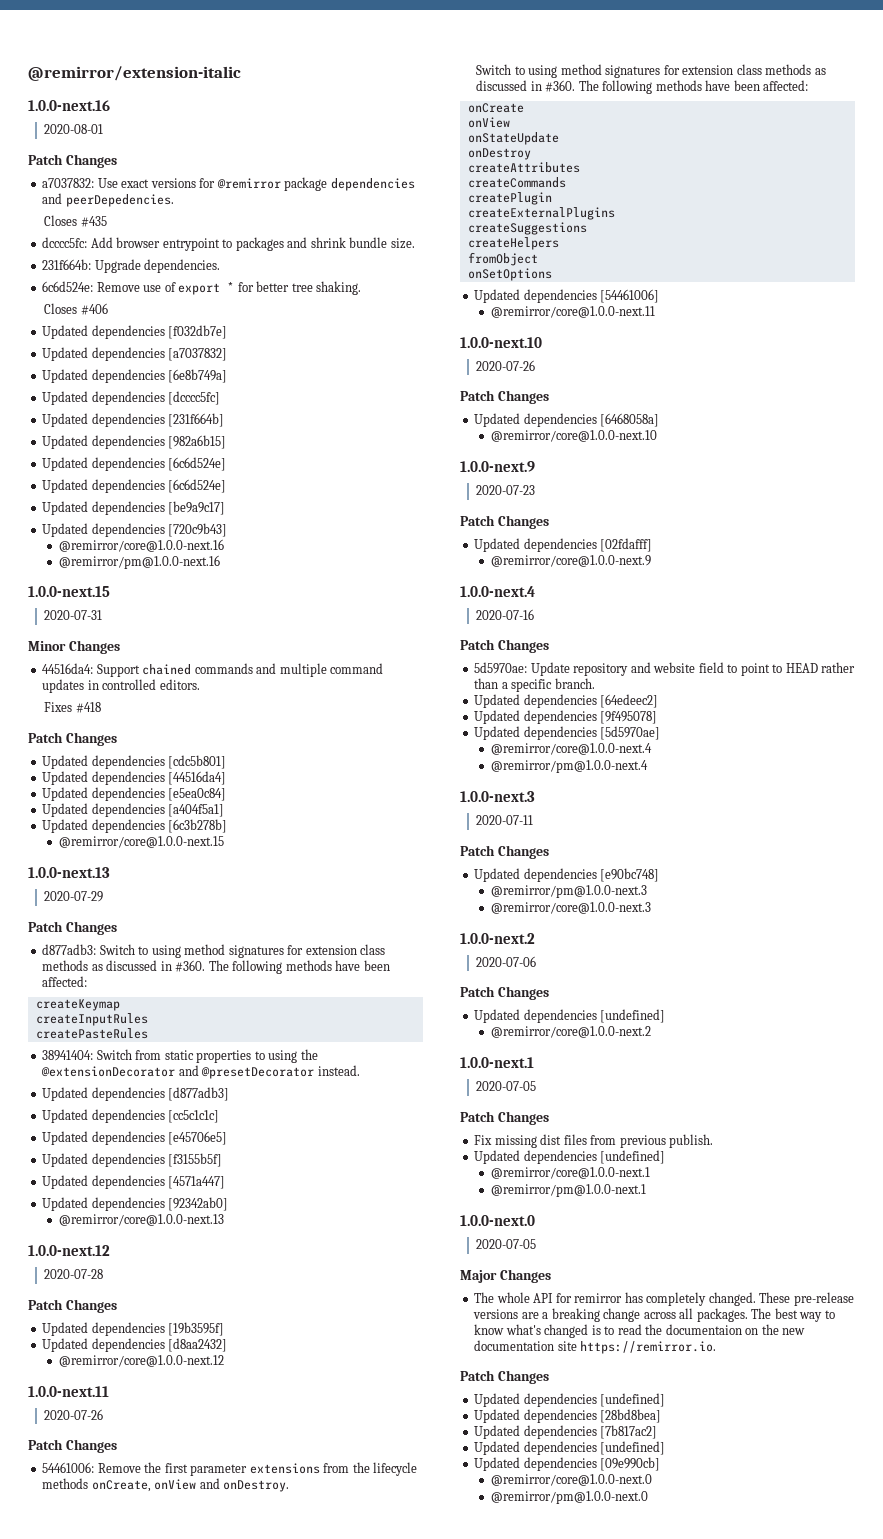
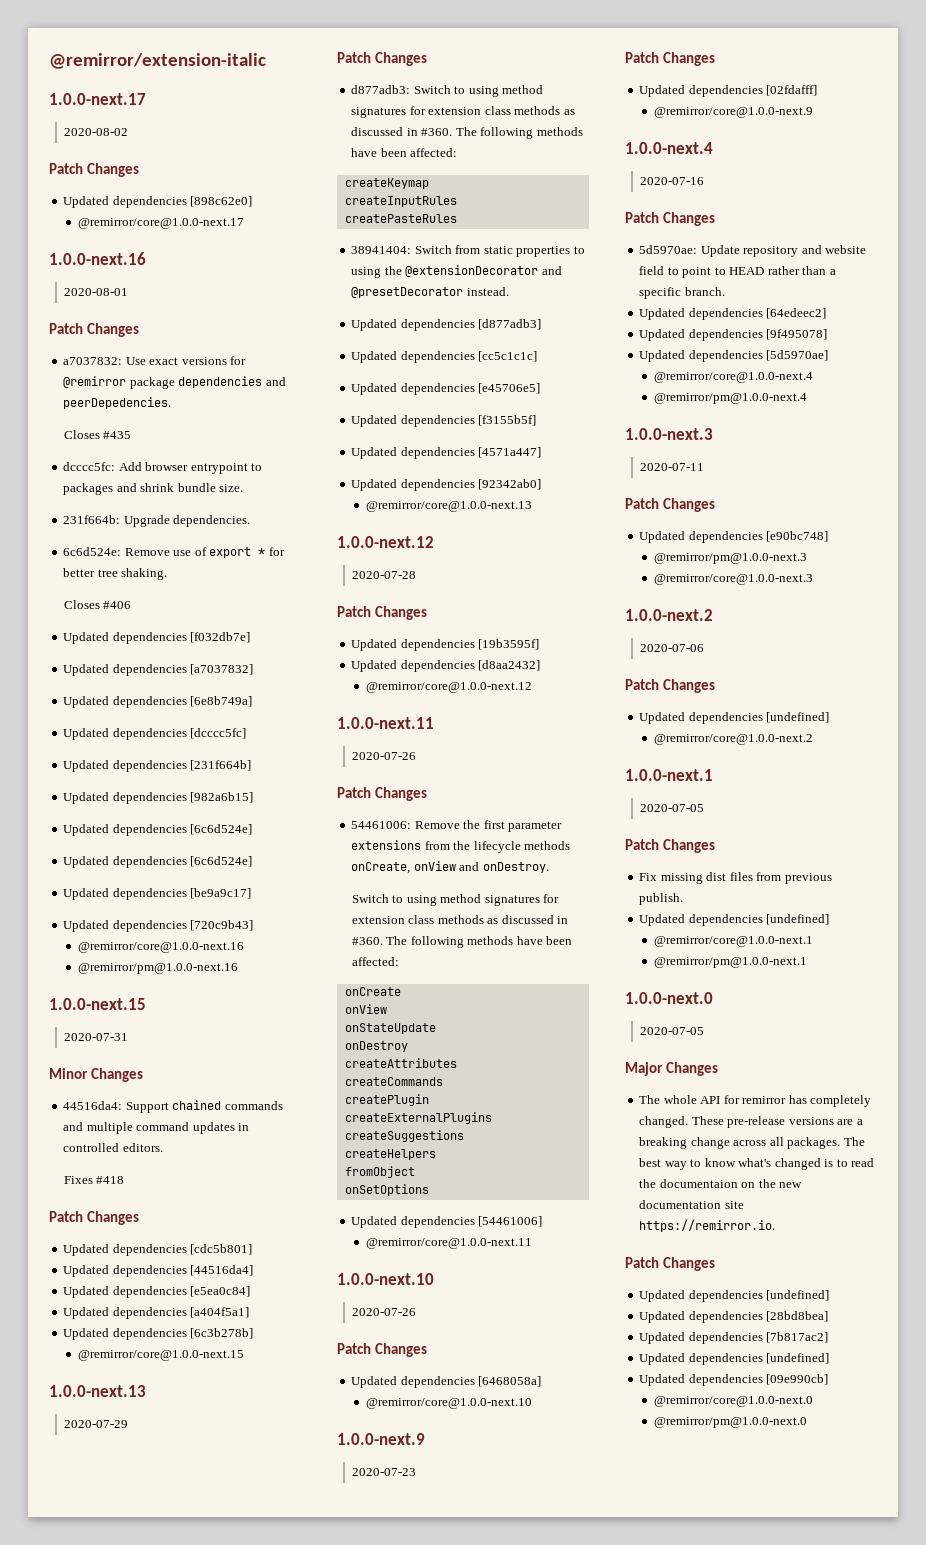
+ 1.0.0-next.17
+ 2020-08-02
+ Patch Changes
+ Updated dependencies [898c62e0]
+ @remirror/core@1.0.0-next.17

